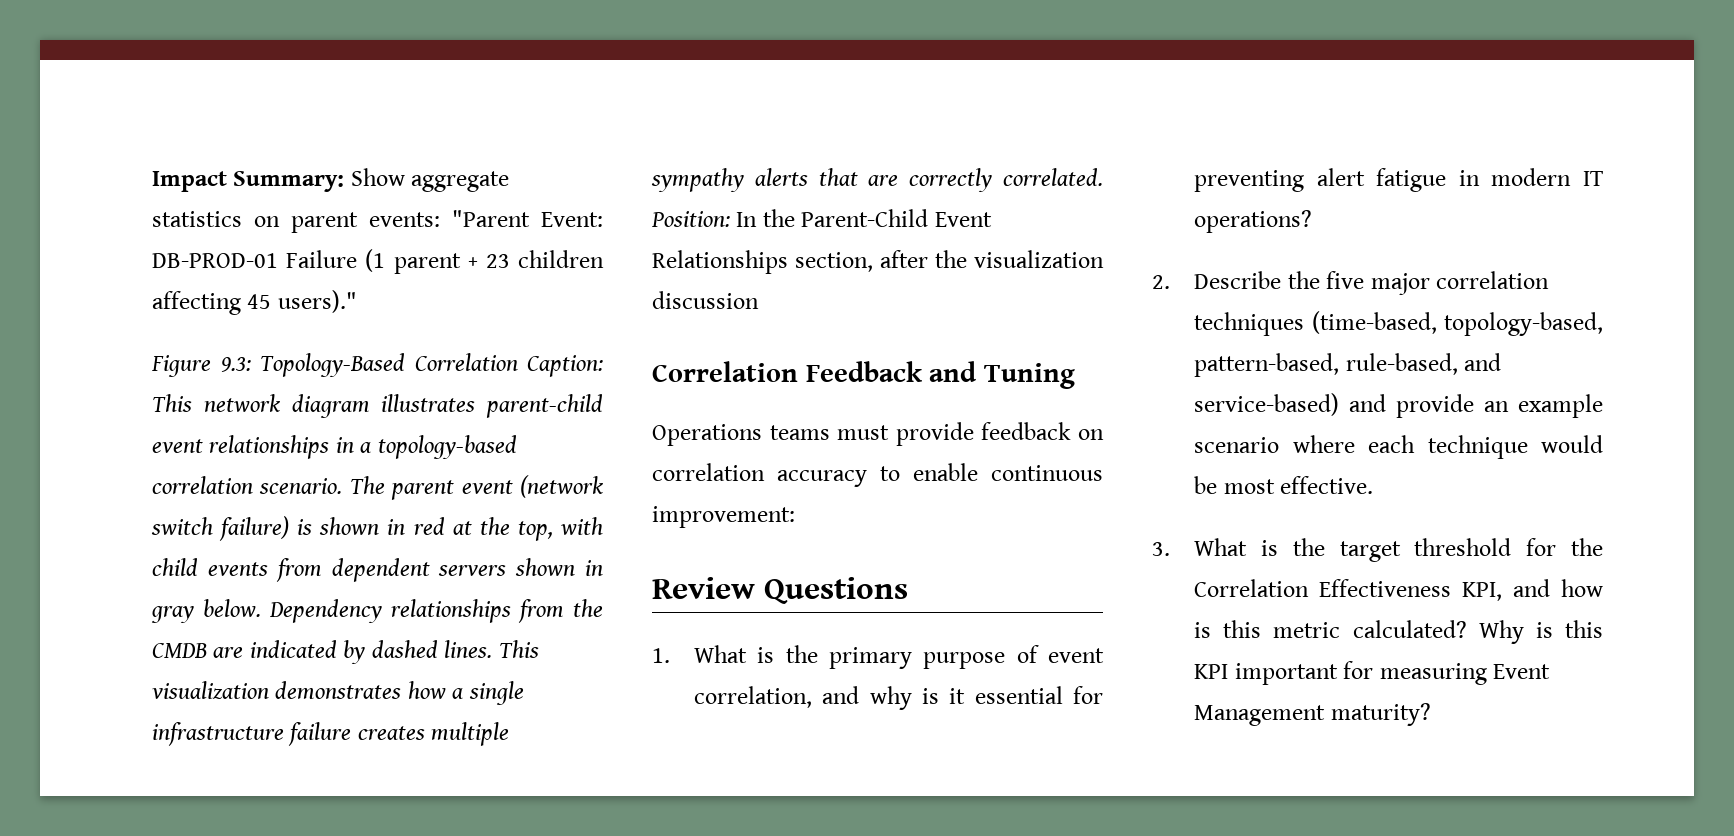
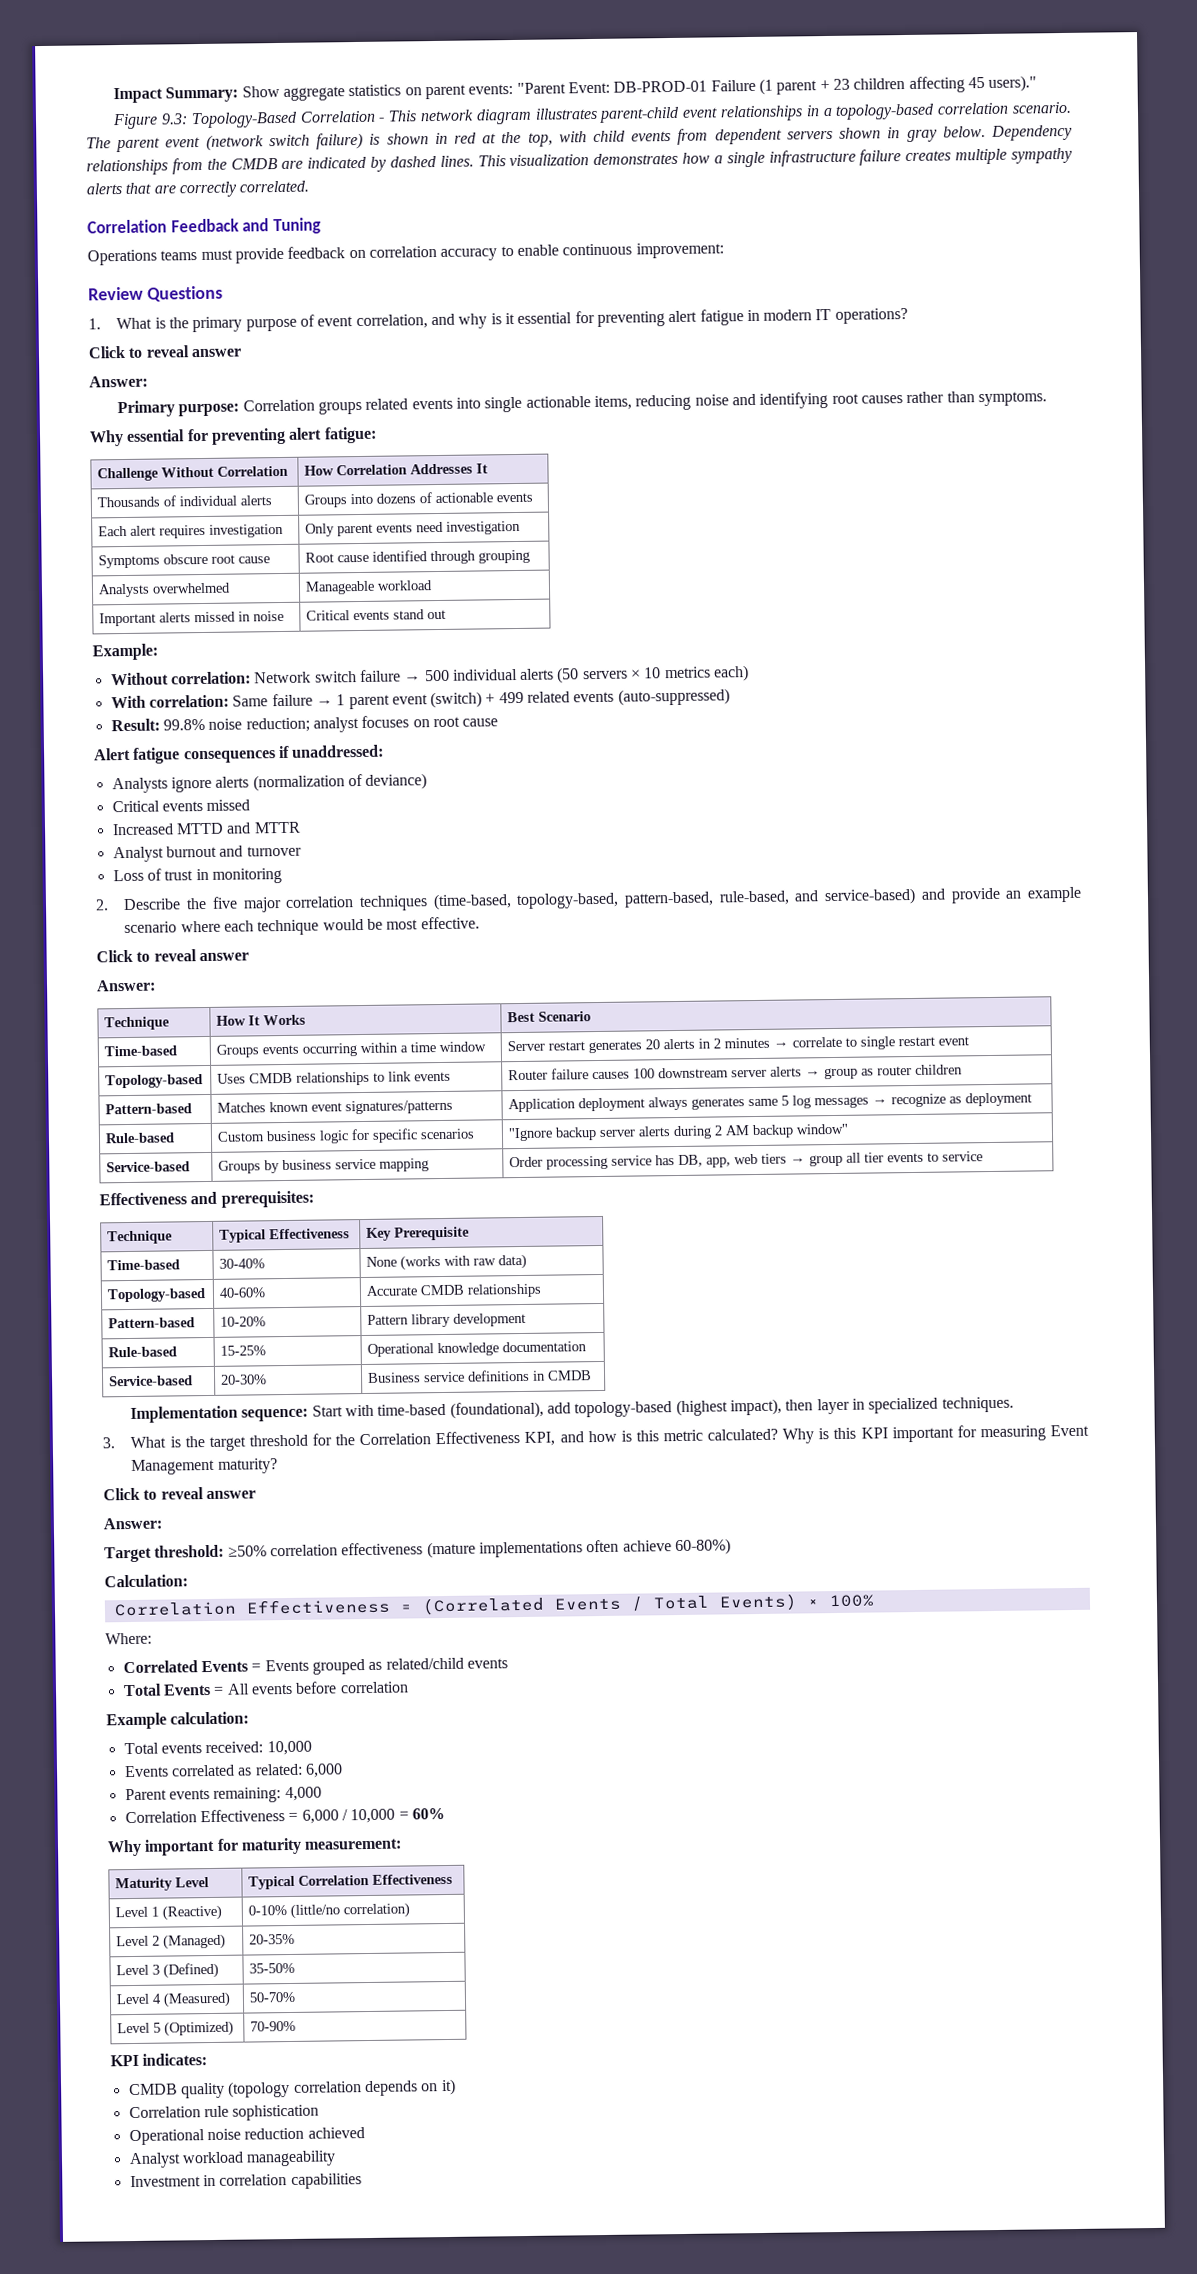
- Figure 9.3: Topology-Based Correlation Caption: This network diagram illustrates parent-child event relationships in a topology-based correlation scenario.
+ Figure 9.3: Topology-Based Correlation - This network diagram illustrates parent-child event relationships in a topology-based correlation scenario.
- Position: In the Parent-Child Event Relationships section, after the visualization discussion
  1. What is the primary purpose of event correlation, and why is it essential for preventing alert fatigue in modern IT operations?
+ Click to reveal answer
+ Answer:
+ Primary purpose: Correlation groups related events into single actionable items, reducing noise and identifying root causes rather than symptoms.
+ Why essential for preventing alert fatigue:
+ Challenge Without Correlation | How Correlation Addresses It
+ Thousands of individual alerts | Groups into dozens of actionable events
+ Each alert requires investigation | Only parent events need investigation
+ Symptoms obscure root cause | Root cause identified through grouping
+ Analysts overwhelmed | Manageable workload
+ Important alerts missed in noise | Critical events stand out
+ Example:
+ Without correlation: Network switch failure → 500 individual alerts (50 servers × 10 metrics each)
+ With correlation: Same failure → 1 parent event (switch) + 499 related events (auto-suppressed)
+ Result: 99.8% noise reduction; analyst focuses on root cause
+ Alert fatigue consequences if unaddressed:
+ Analysts ignore alerts (normalization of deviance)
+ Critical events missed
+ Increased MTTD and MTTR
+ Analyst burnout and turnover
+ Loss of trust in monitoring
  2. Describe the five major correlation techniques (time-based, topology-based, pattern-based, rule-based, and service-based) and provide an example scenario where each technique would be most effective.
+ Click to reveal answer
+ Answer:
+ Technique | How It Works | Best Scenario
+ Time-based | Groups events occurring within a time window | Server restart generates 20 alerts in 2 minutes → correlate to single restart event
+ Topology-based | Uses CMDB relationships to link events | Router failure causes 100 downstream server alerts → group as router children
+ Pattern-based | Matches known event signatures/patterns | Application deployment always generates same 5 log messages → recognize as deployment
+ Rule-based | Custom business logic for specific scenarios | "Ignore backup server alerts during 2 AM backup window"
+ Service-based | Groups by business service mapping | Order processing service has DB, app, web tiers → group all tier events to service
+ Effectiveness and prerequisites:
+ Technique | Typical Effectiveness | Key Prerequisite
+ Time-based | 30-40% | None (works with raw data)
+ Topology-based | 40-60% | Accurate CMDB relationships
+ Pattern-based | 10-20% | Pattern library development
+ Rule-based | 15-25% | Operational knowledge documentation
+ Service-based | 20-30% | Business service definitions in CMDB
+ Implementation sequence: Start with time-based (foundational), add topology-based (highest impact), then layer in specialized techniques.
  Why is this KPI important for measuring Event Management maturity?
+ Click to reveal answer
+ Answer:
+ Target threshold: ≥50% correlation effectiveness (mature implementations often achieve 60-80%)
+ Calculation:
+ Correlation Effectiveness = (Correlated Events / Total Events) × 100%
+ Where:
+ Correlated Events = Events grouped as related/child events
+ Total Events = All events before correlation
+ Example calculation:
+ Total events received: 10,000
+ Events correlated as related: 6,000
+ Parent events remaining: 4,000
+ Correlation Effectiveness = 6,000 / 10,000 = 60%
+ Why important for maturity measurement:
+ Maturity Level | Typical Correlation Effectiveness
+ Level 1 (Reactive) | 0-10% (little/no correlation)
+ Level 2 (Managed) | 20-35%
+ Level 3 (Defined) | 35-50%
+ Level 4 (Measured) | 50-70%
+ Level 5 (Optimized) | 70-90%
+ KPI indicates:
+ CMDB quality (topology correlation depends on it)
+ Correlation rule sophistication
+ Operational noise reduction achieved
+ Analyst workload manageability
+ Investment in correlation capabilities

